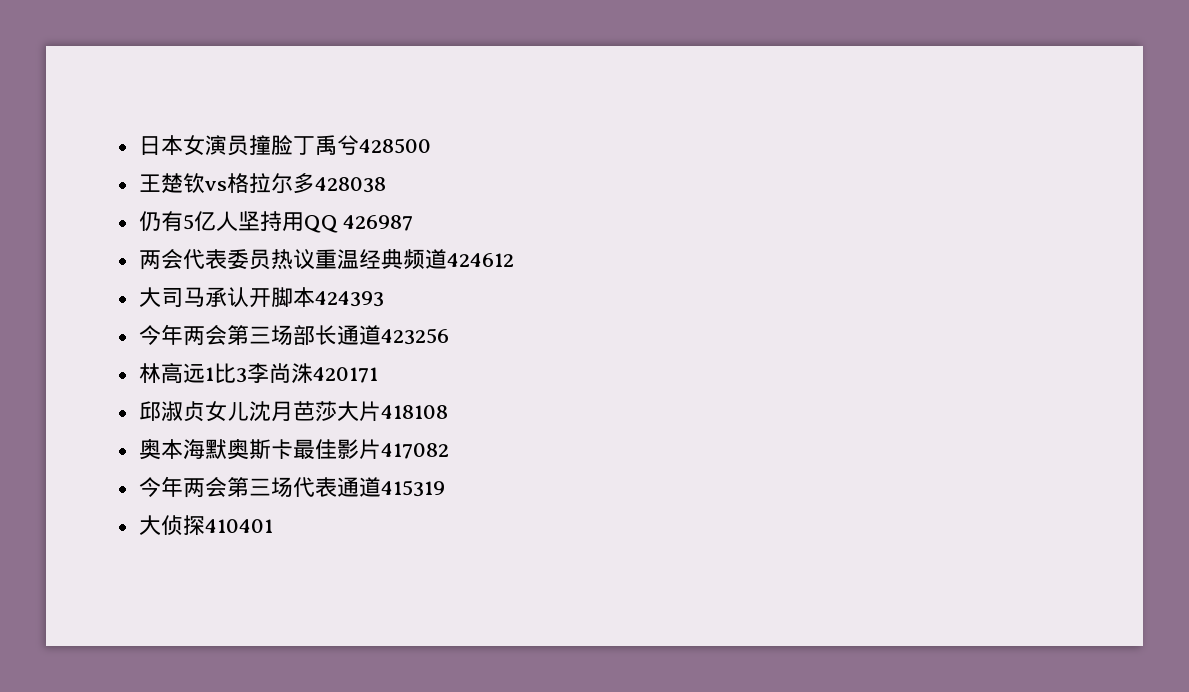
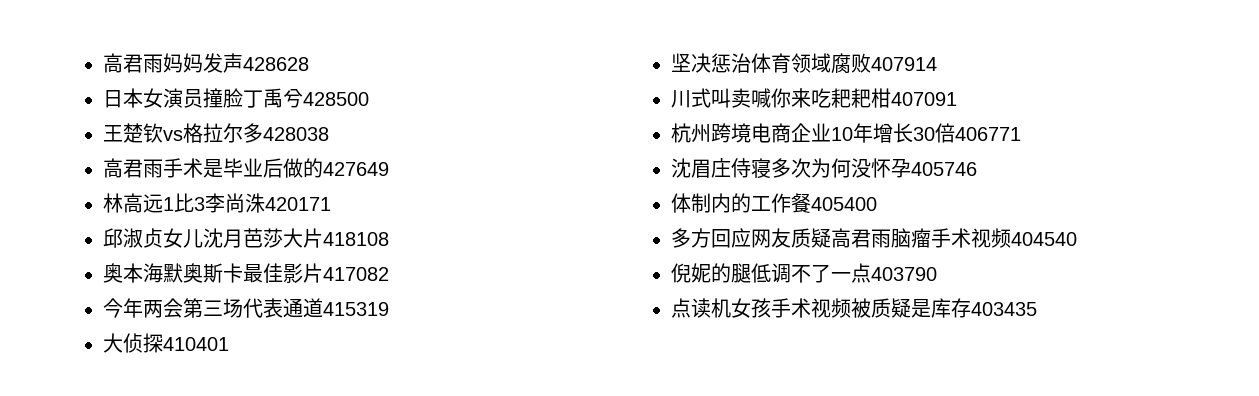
+ 高君雨妈妈发声428628
- 仍有5亿人坚持用QQ 426987
- 两会代表委员热议重温经典频道424612
- 大司马承认开脚本424393
- 今年两会第三场部长通道423256
+ 高君雨手术是毕业后做的427649
+ 坚决惩治体育领域腐败407914
+ 川式叫卖喊你来吃耙耙柑407091
+ 杭州跨境电商企业10年增长30倍406771
+ 沈眉庄侍寝多次为何没怀孕405746
+ 体制内的工作餐405400
+ 多方回应网友质疑高君雨脑瘤手术视频404540
+ 倪妮的腿低调不了一点403790
+ 点读机女孩手术视频被质疑是库存403435

